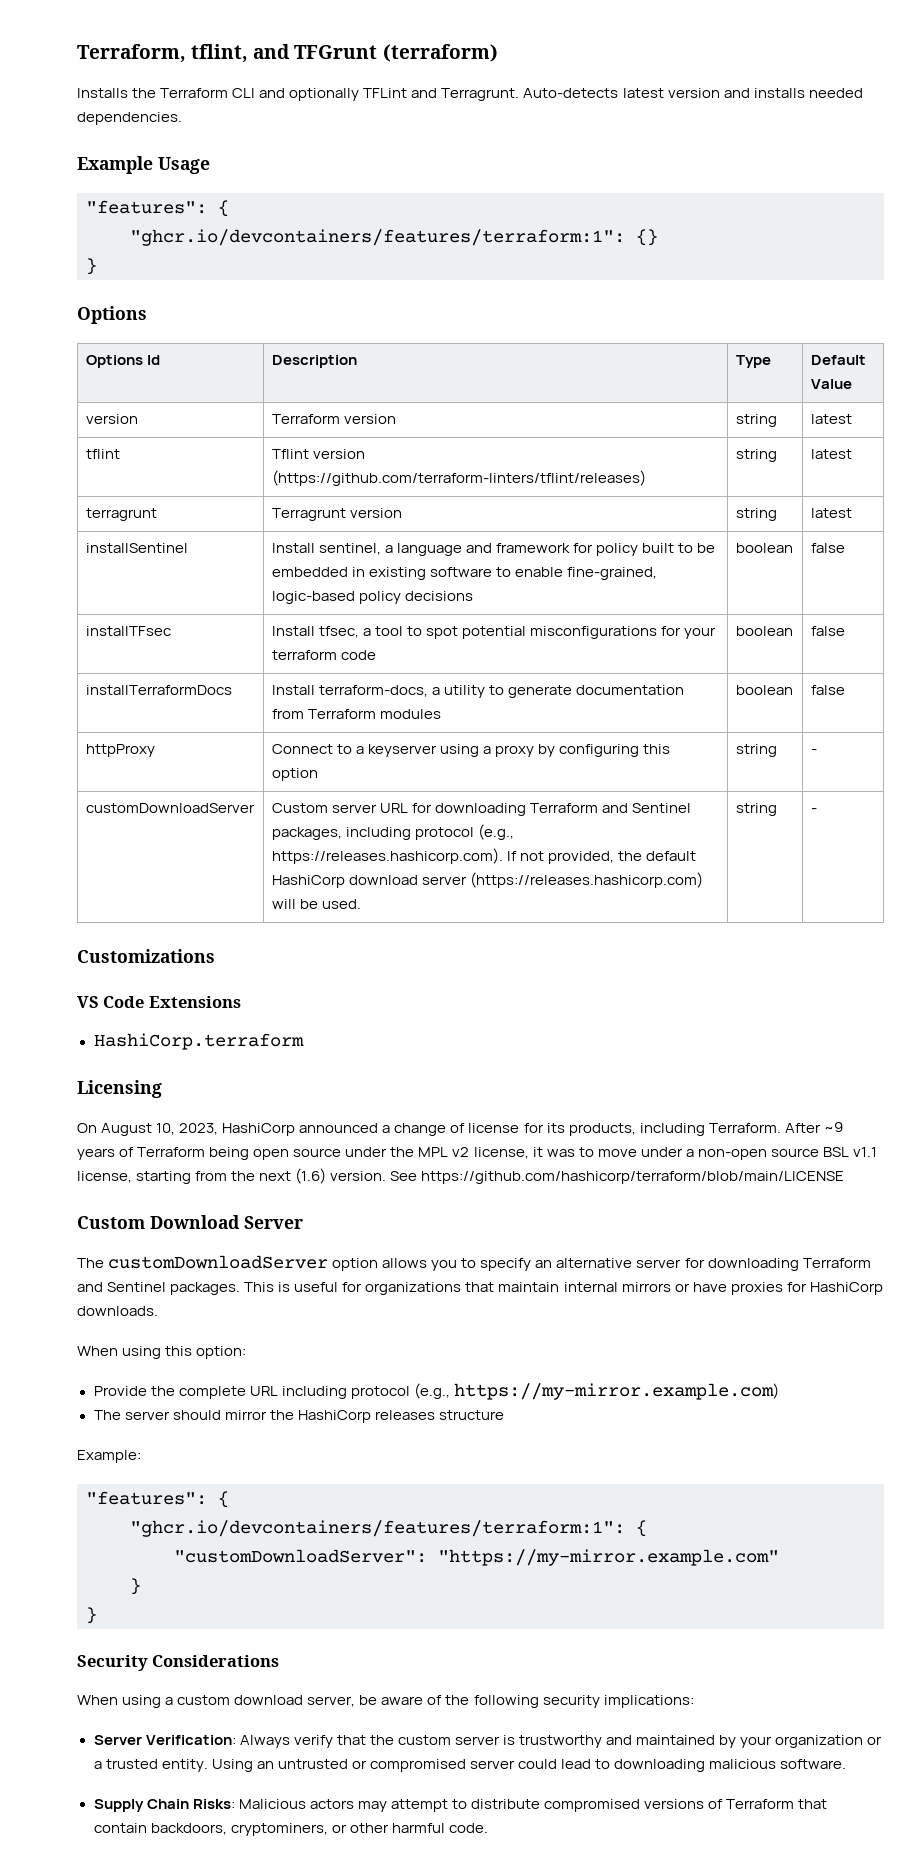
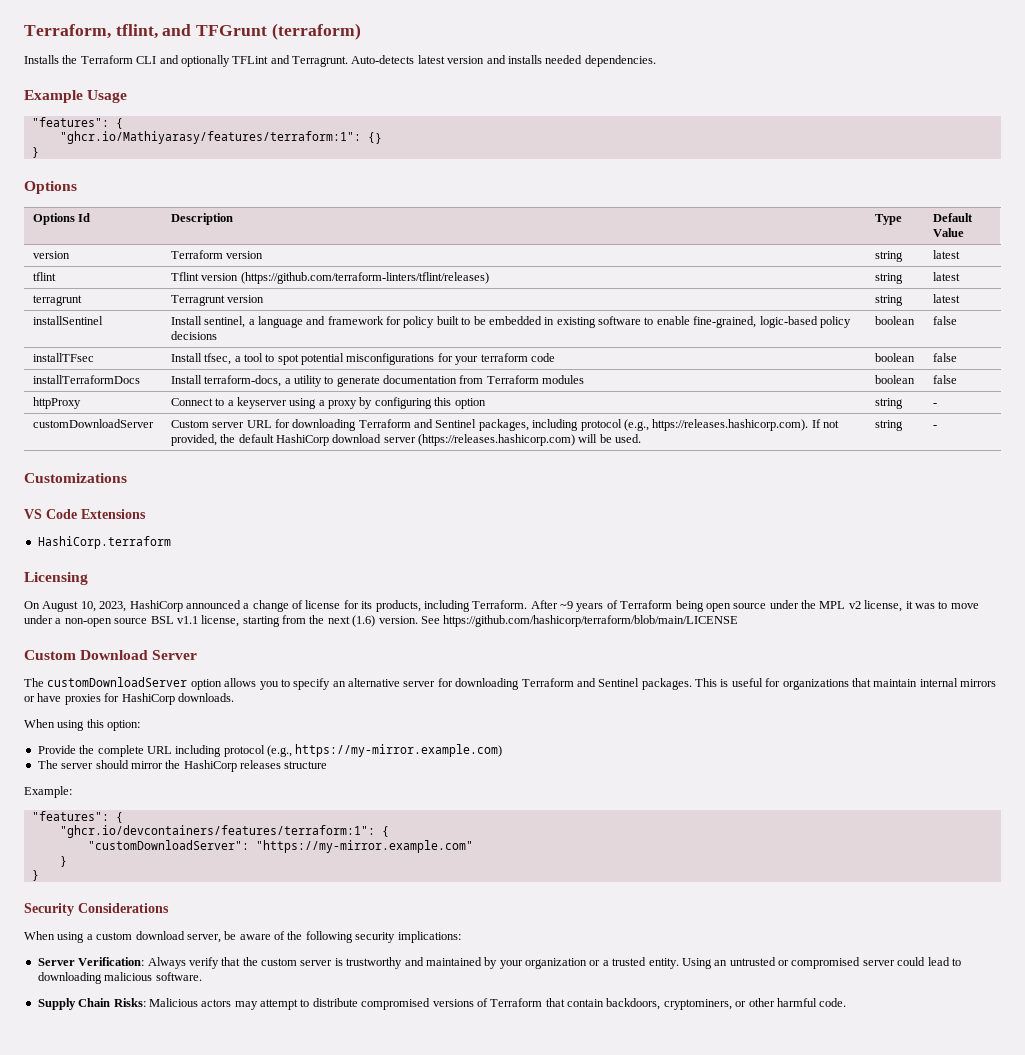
- "ghcr.io/devcontainers/features/terraform:1": {}
+ "ghcr.io/Mathiyarasy/features/terraform:1": {}

